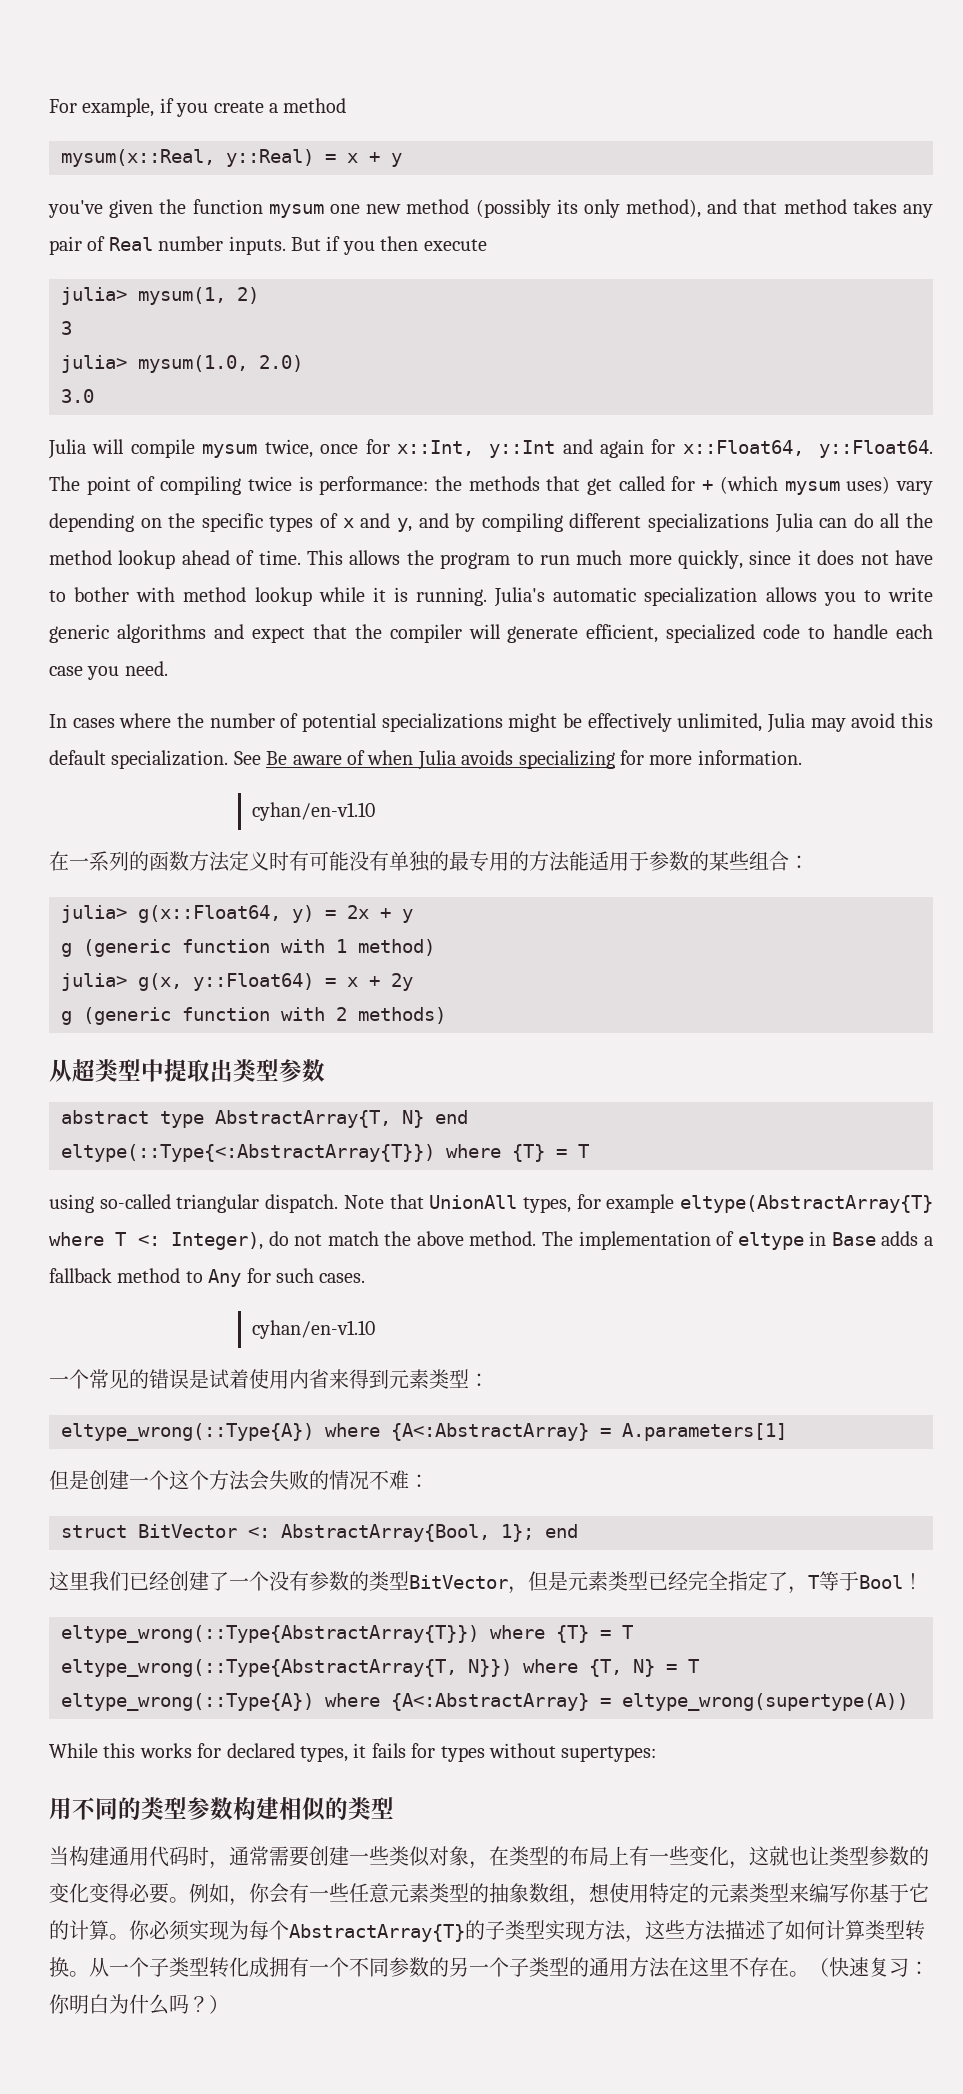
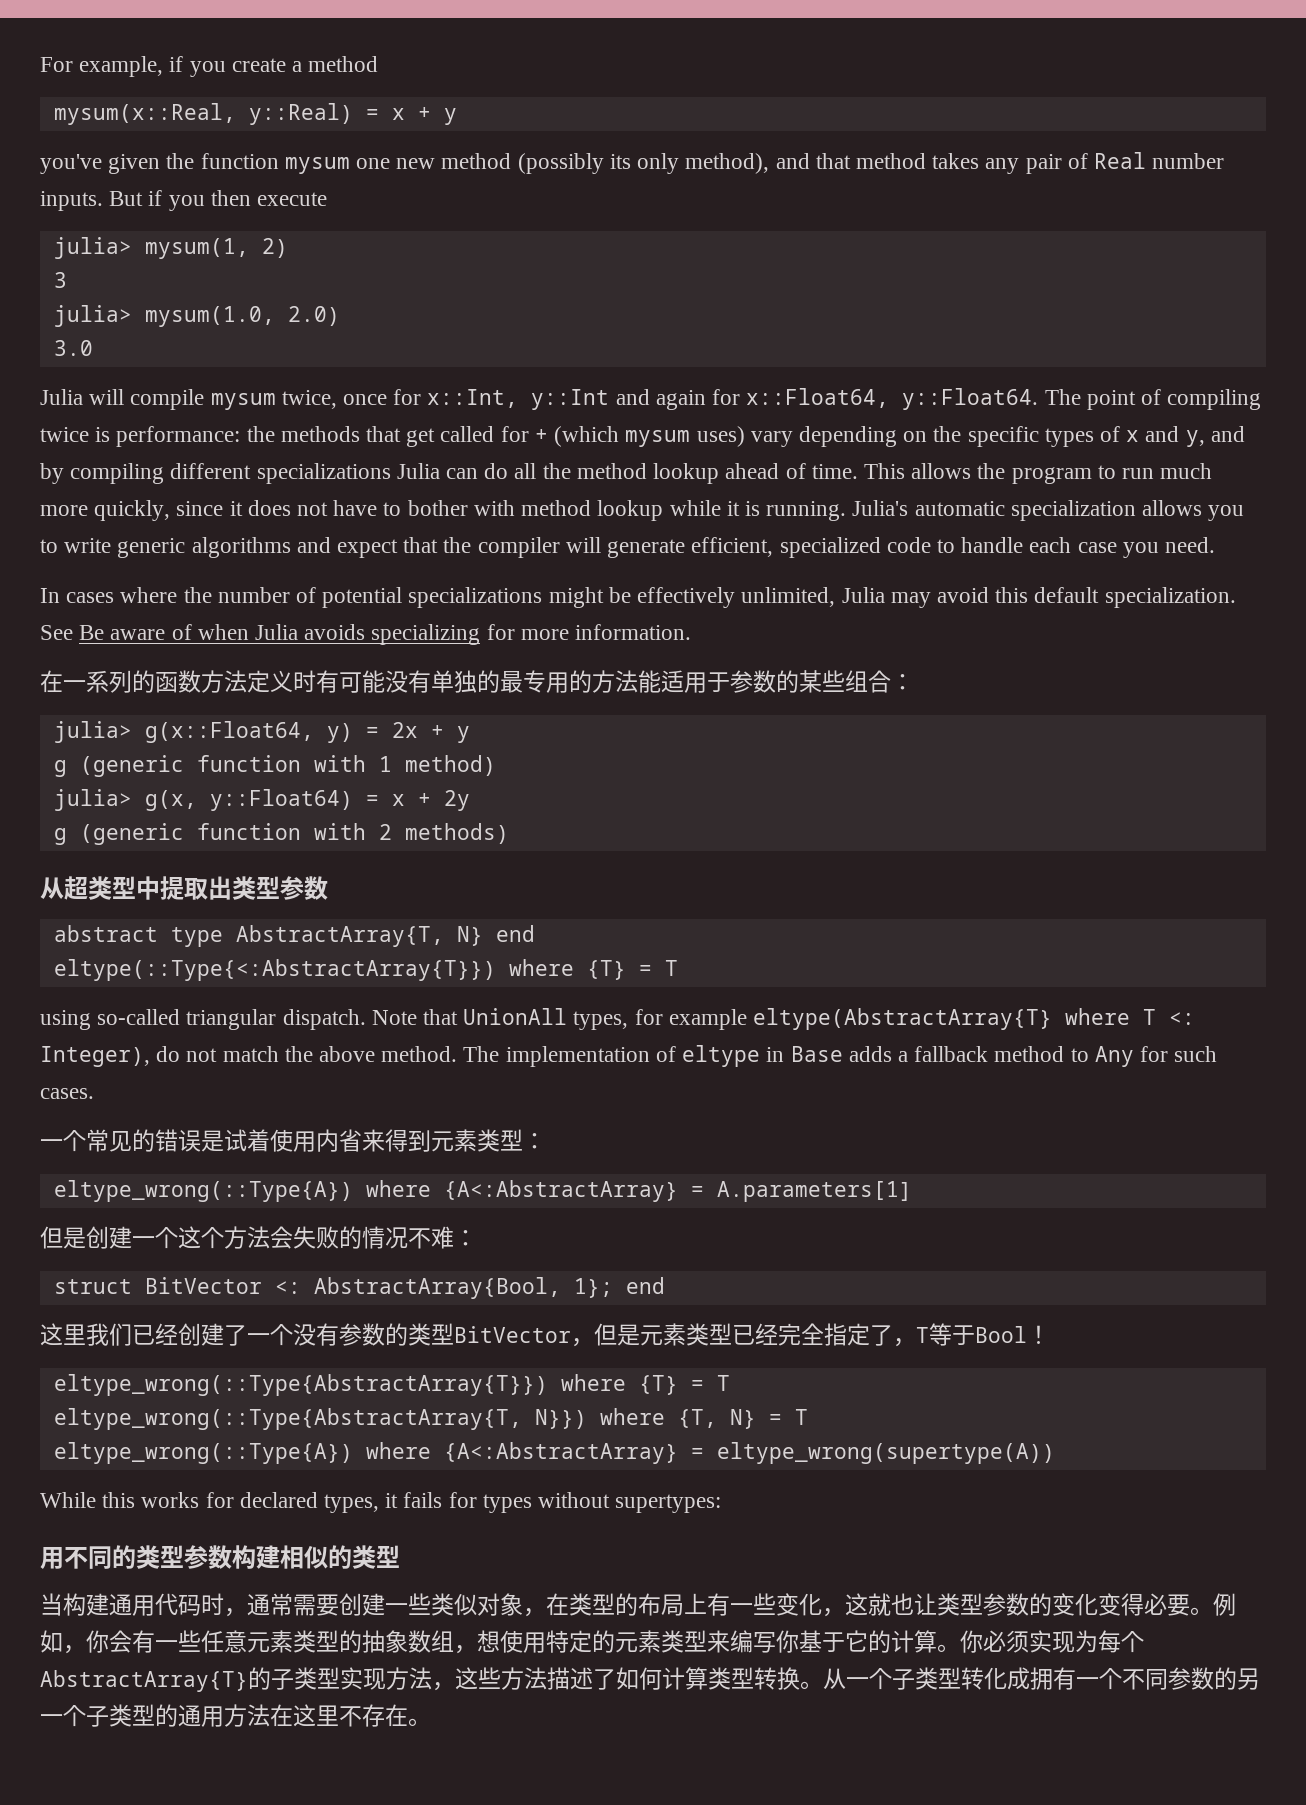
  See Be aware of when Julia avoids specializing for more information.
- cyhan/en-v1.10
  The implementation of eltype in Base adds a fallback method to Any for such cases.
- cyhan/en-v1.10
- （快速复习：你明白为什么吗？）

